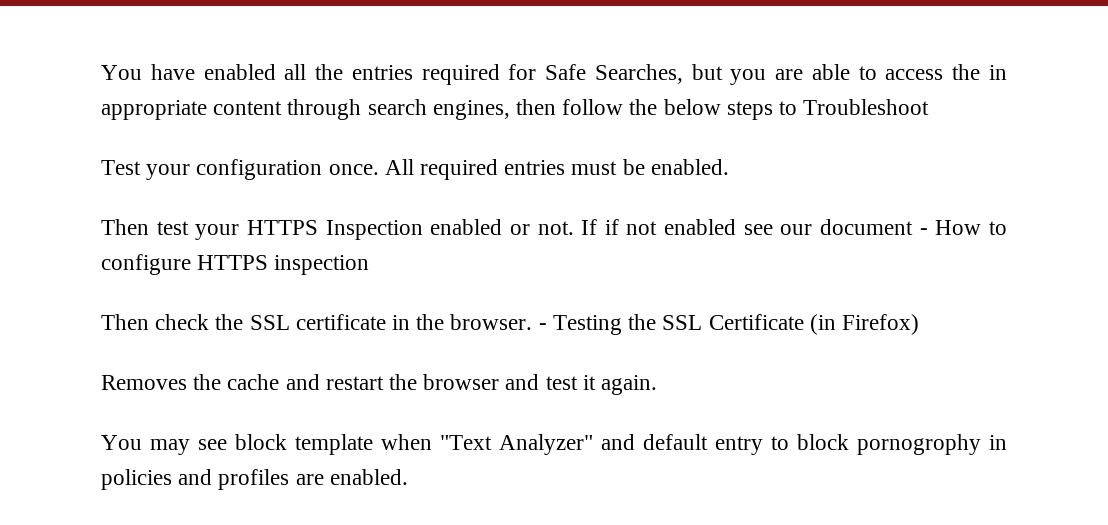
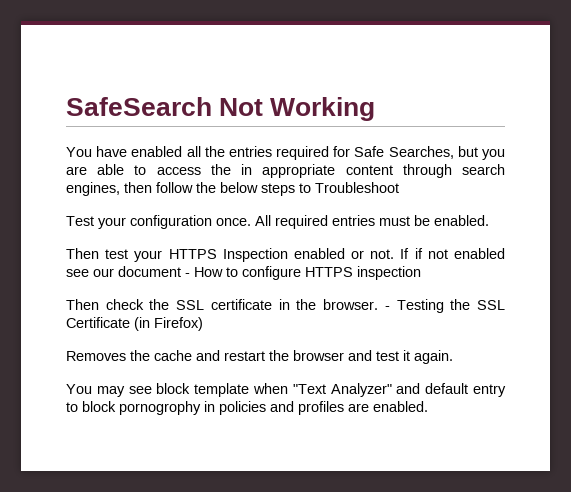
+ SafeSearch Not Working

